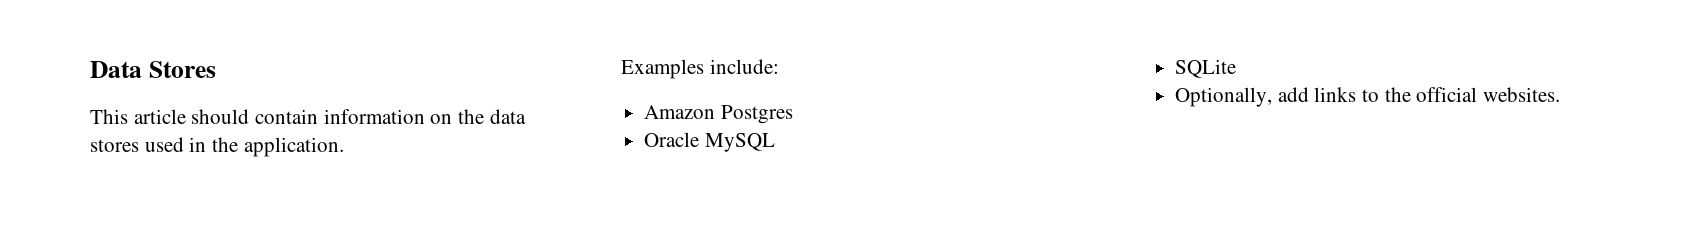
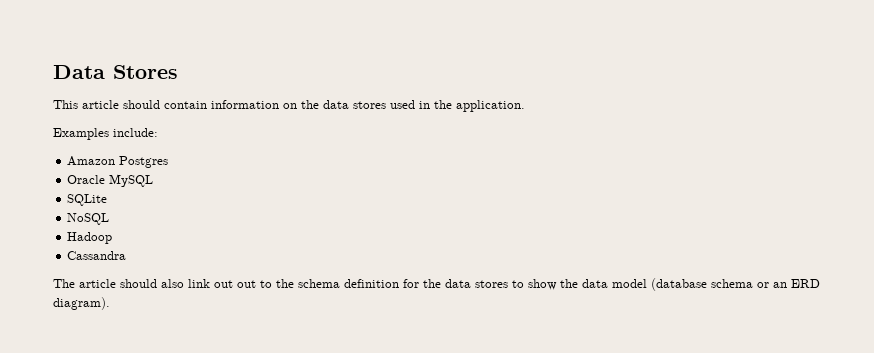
- Optionally, add links to the official websites.
+ NoSQL
+ Hadoop
+ Cassandra
+ The article should also link out out to the schema definition for the data stores to show the data model (database schema or an ERD diagram).

